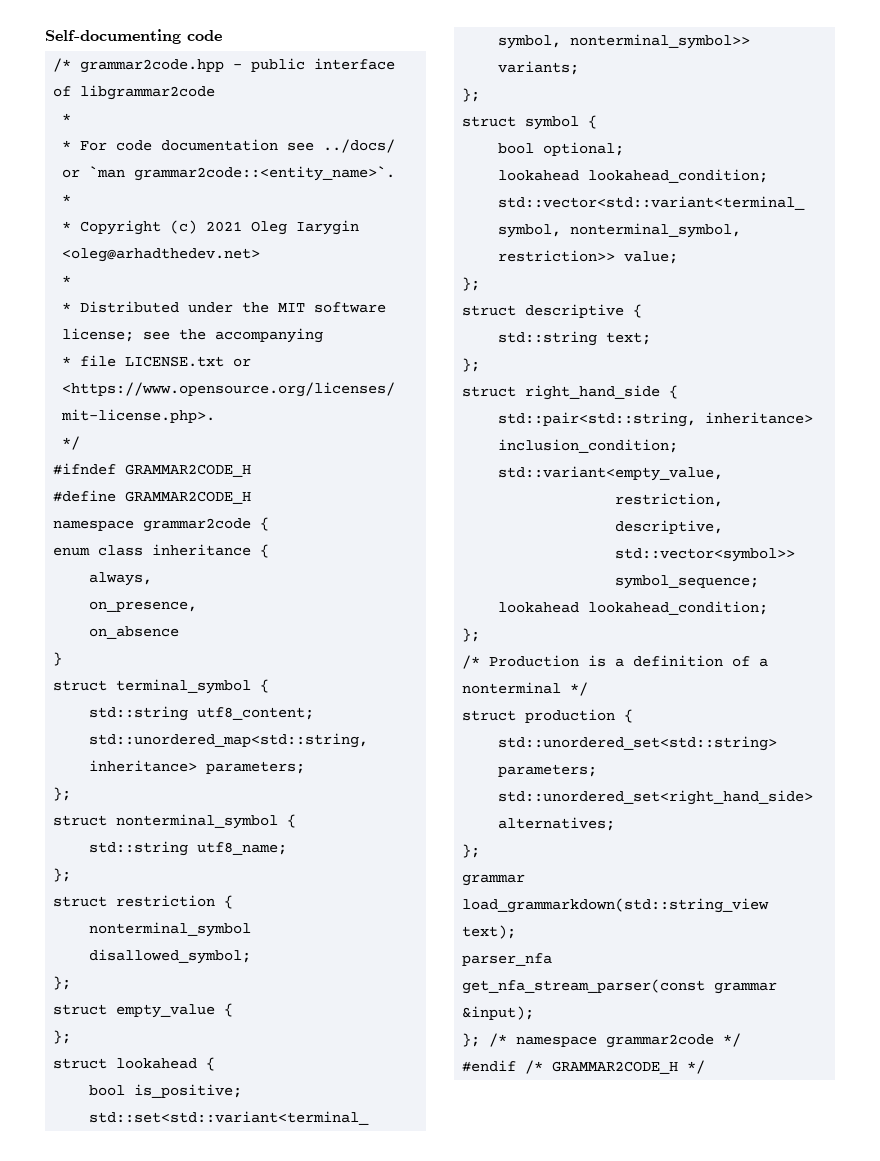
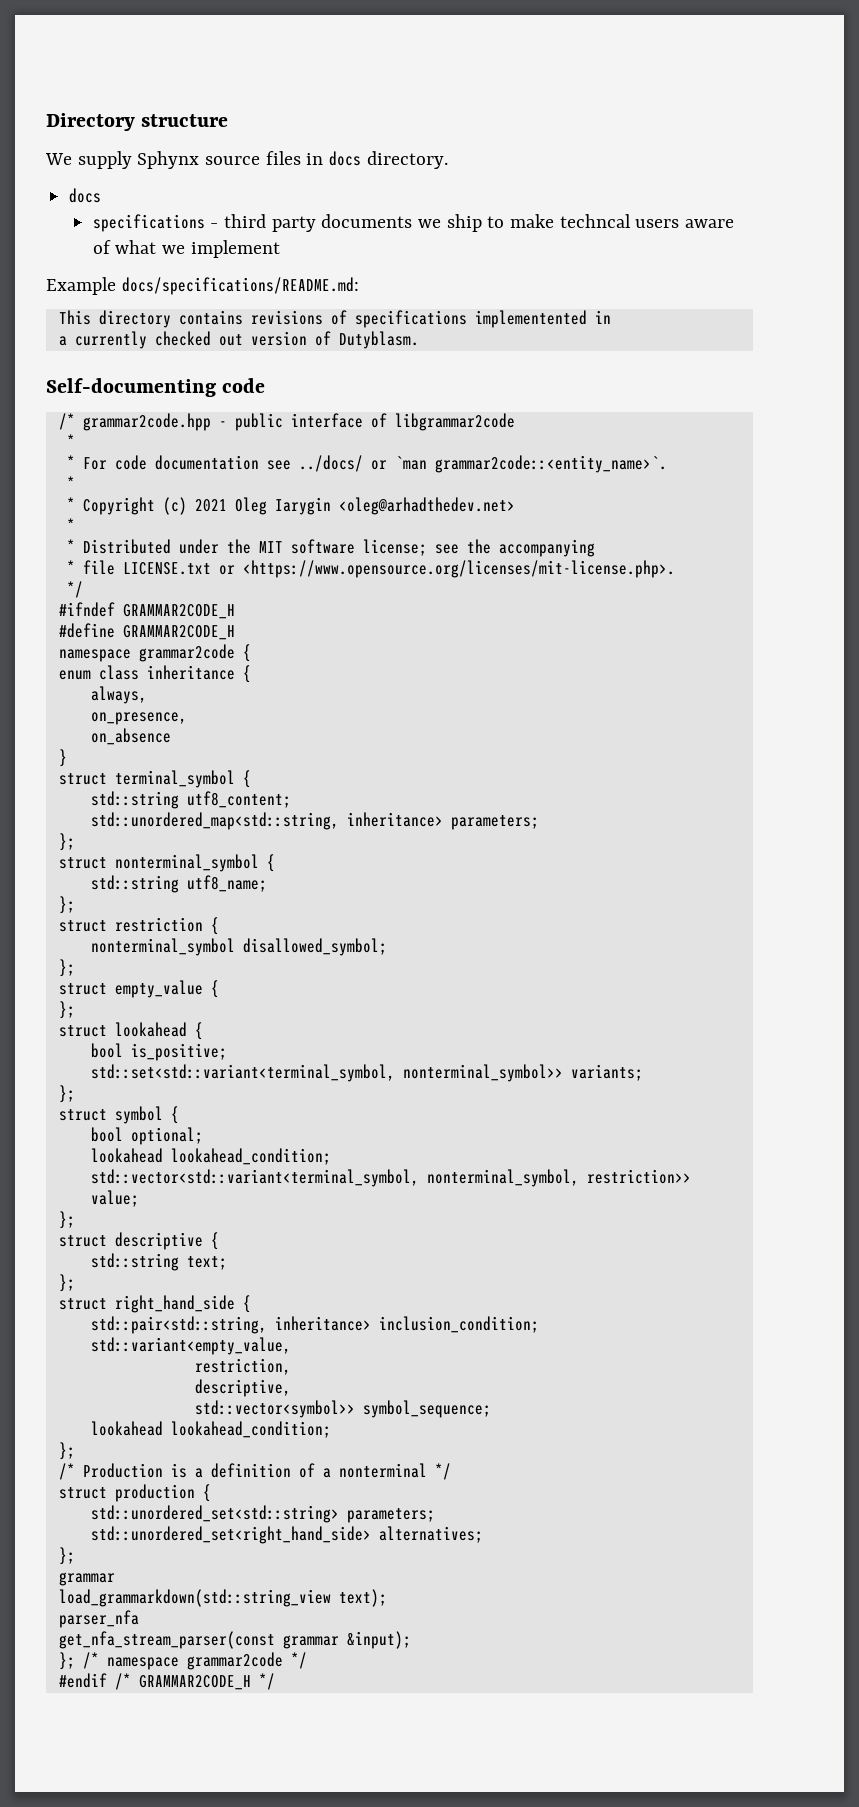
+ Directory structure
+ We supply Sphynx source files in docs directory.
+ docs
+ specifications - third party documents we ship to make techncal users aware of what we implement
+ Example docs/specifications/README.md:
+ This directory contains revisions of specifications implementented in
+ a currently checked out version of Dutyblasm.

